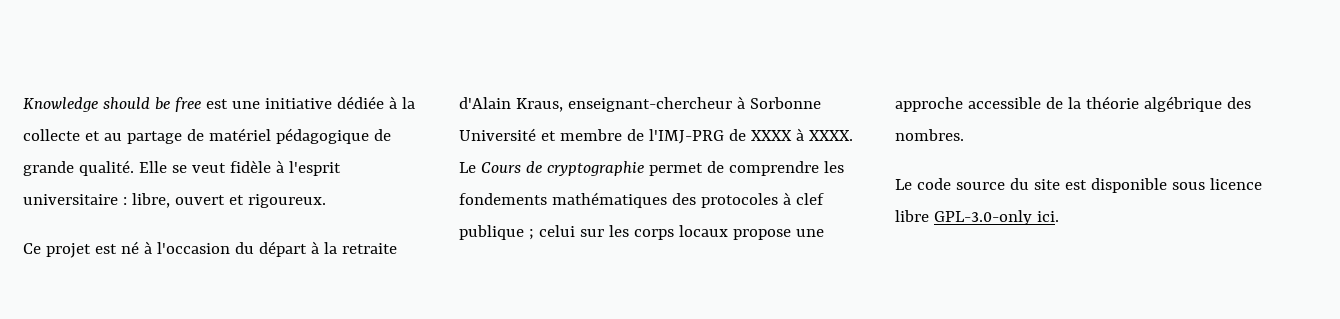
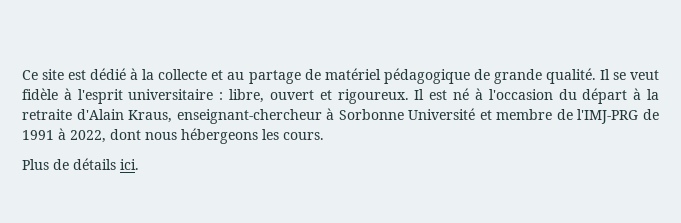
- Knowledge should be free est une initiative dédiée à la collecte et au partage de matériel pédagogique de grande qualité.
+ Ce site est dédié à la collecte et au partage de matériel pédagogique de grande qualité.
- Elle se veut fidèle à l'esprit universitaire : libre, ouvert et rigoureux.
- Ce projet est né à l'occasion du départ à la retraite d'Alain Kraus, enseignant-chercheur à Sorbonne Université et membre de l'IMJ-PRG de XXXX à XXXX. Le Cours de cryptographie permet de comprendre les fondements mathématiques des protocoles à clef publique ; celui sur les corps locaux propose une approche accessible de la théorie algébrique des nombres.
- Le code source du site est disponible sous licence libre GPL-3.0-only ici.
+ Il se veut fidèle à l'esprit universitaire : libre, ouvert et rigoureux. Il est né à l'occasion du départ à la retraite d'Alain Kraus, enseignant-chercheur à Sorbonne Université et membre de l'IMJ-PRG de 1991 à 2022, dont nous hébergeons les cours.
+ Plus de détails ici.

